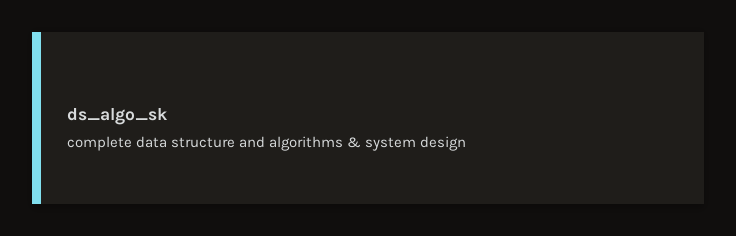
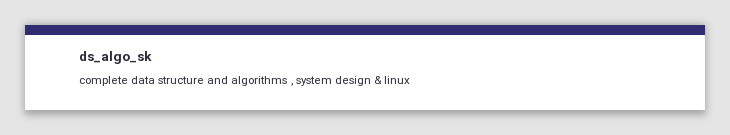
- complete data structure and algorithms & system design
+ complete data structure and algorithms , system design & linux

